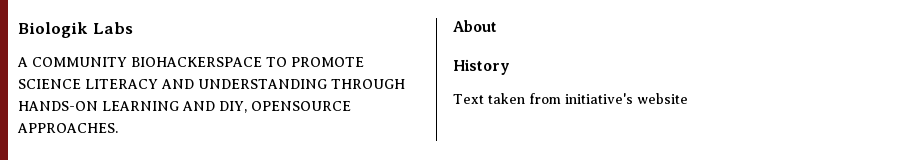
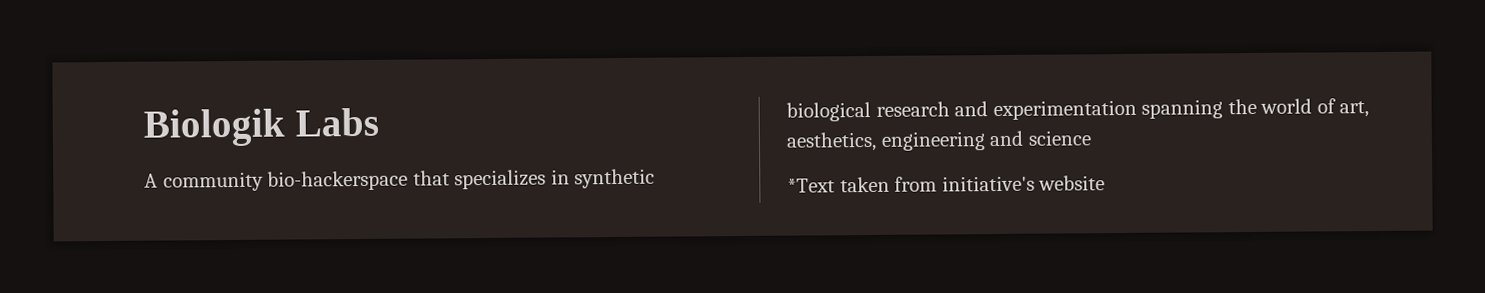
- A COMMUNITY BIOHACKERSPACE TO PROMOTE SCIENCE LITERACY AND UNDERSTANDING THROUGH HANDS-ON LEARNING AND DIY, OPENSOURCE APPROACHES.
- About
- History
- Text taken from initiative's website
+ A community bio-hackerspace that specializes in synthetic biological research and experimentation spanning the world of art, aesthetics, engineering and science
+ *Text taken from initiative's website

